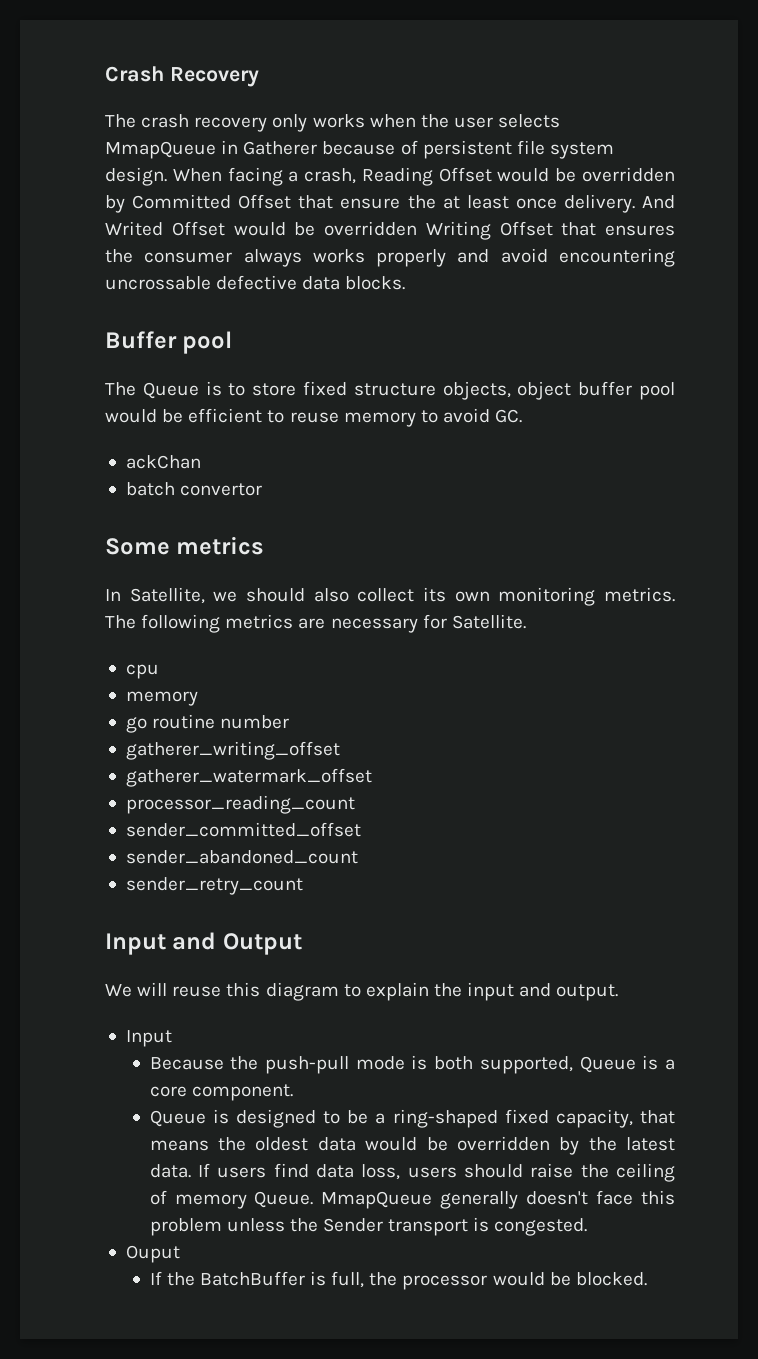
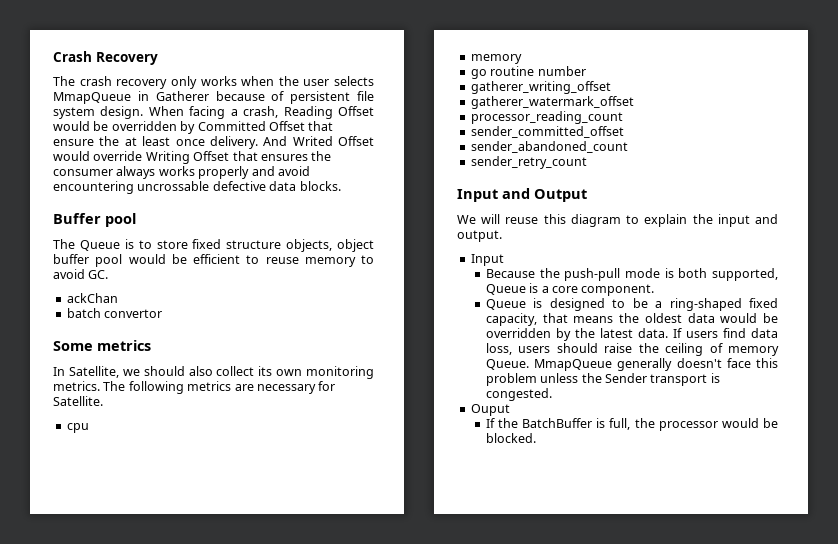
- And Writed Offset would be overridden Writing Offset that ensures the consumer always works properly and avoid encountering uncrossable defective data blocks.
+ And Writed Offset would override Writing Offset that ensures the consumer always works properly and avoid encountering uncrossable defective data blocks.

